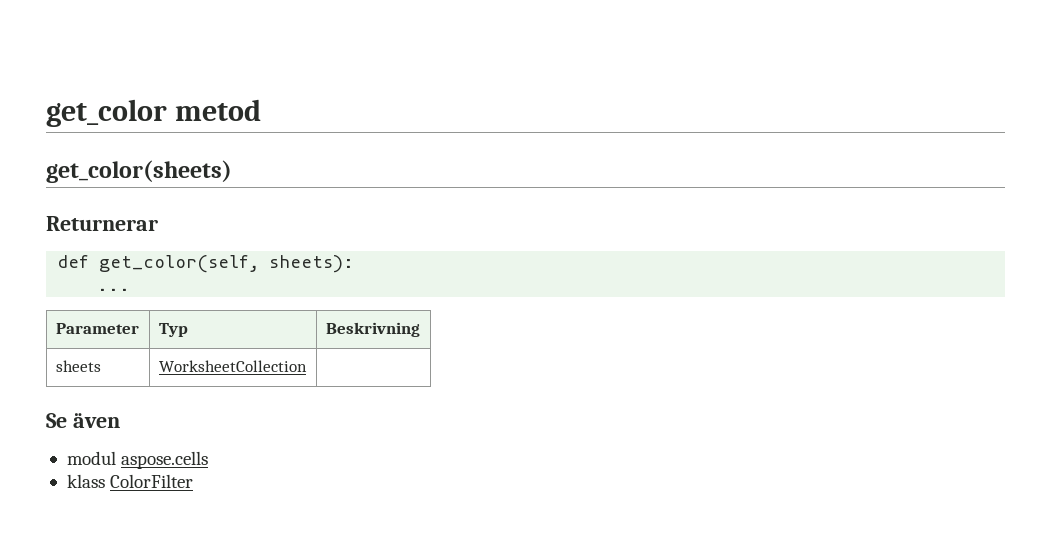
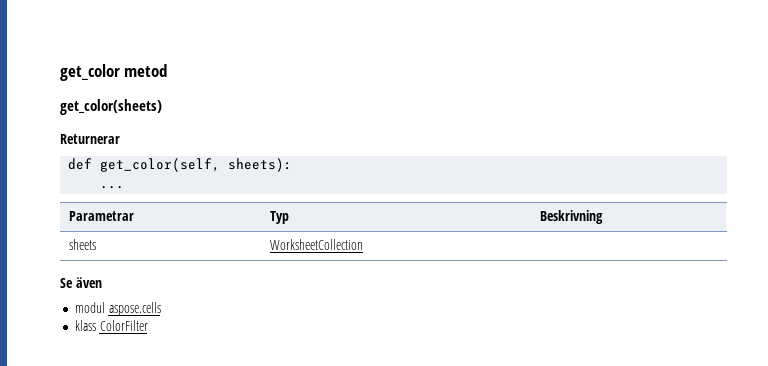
- Parameter | Typ | Beskrivning
+ Parametrar | Typ | Beskrivning

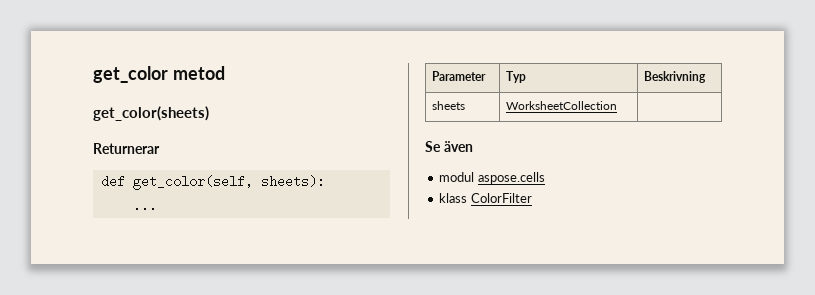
- Parametrar | Typ | Beskrivning
+ Parameter | Typ | Beskrivning

